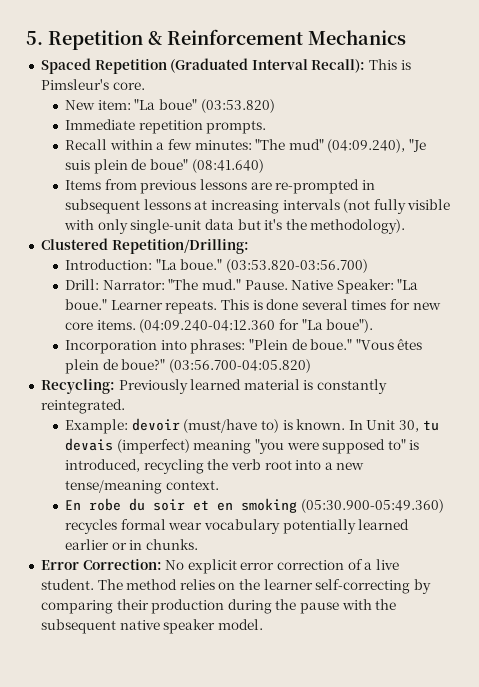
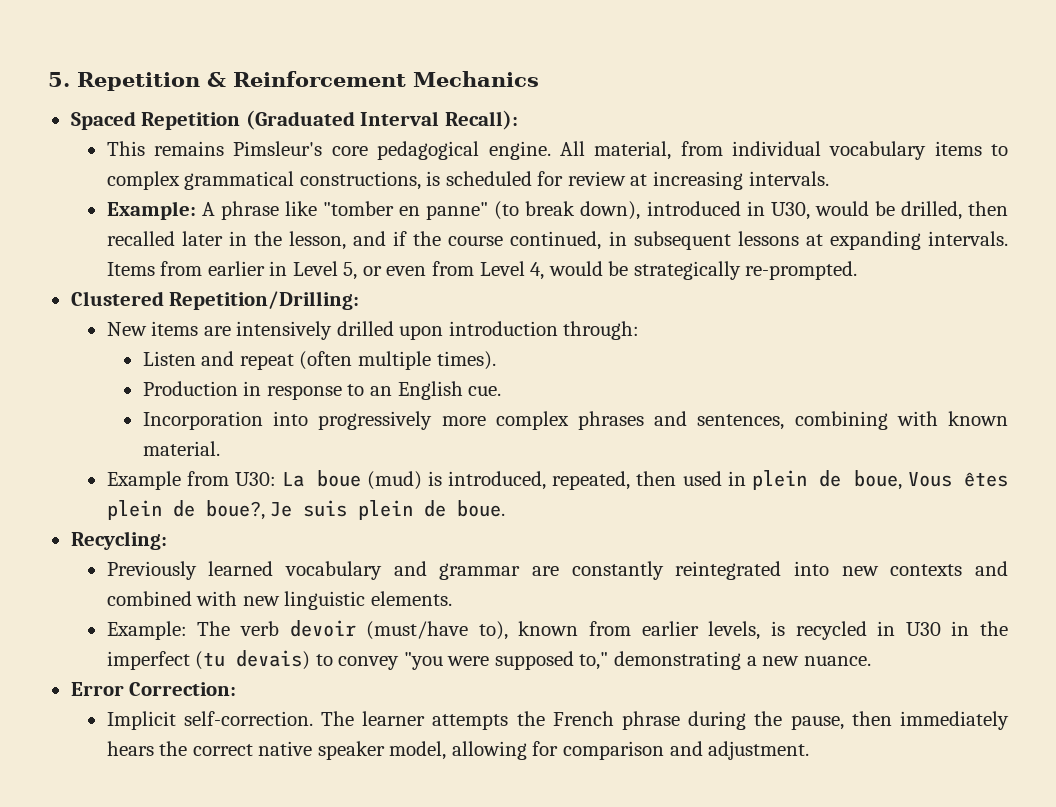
- Spaced Repetition (Graduated Interval Recall): This is Pimsleur's core.
- New item: "La boue" (03:53.820)
- Immediate repetition prompts.
- Recall within a few minutes: "The mud" (04:09.240), "Je suis plein de boue" (08:41.640)
- Items from previous lessons are re-prompted in subsequent lessons at increasing intervals (not fully visible with only single-unit data but it's the methodology).
+ Spaced Repetition (Graduated Interval Recall):
+ This remains Pimsleur's core pedagogical engine. All material, from individual vocabulary items to complex grammatical constructions, is scheduled for review at increasing intervals.
+ Example: A phrase like "tomber en panne" (to break down), introduced in U30, would be drilled, then recalled later in the lesson, and if the course continued, in subsequent lessons at expanding intervals. Items from earlier in Level 5, or even from Level 4, would be strategically re-prompted.
  Clustered Repetition/Drilling:
- Introduction: "La boue." (03:53.820-03:56.700)
- Drill: Narrator: "The mud." Pause. Native Speaker: "La boue." Learner repeats. This is done several times for new core items. (04:09.240-04:12.360 for "La boue").
- Incorporation into phrases: "Plein de boue." "Vous êtes plein de boue?" (03:56.700-04:05.820)
+ New items are intensively drilled upon introduction through:
+ Listen and repeat (often multiple times).
+ Production in response to an English cue.
+ Incorporation into progressively more complex phrases and sentences, combining with known material.
+ Example from U30: La boue (mud) is introduced, repeated, then used in plein de boue, Vous êtes plein de boue?, Je suis plein de boue.
- Recycling: Previously learned material is constantly reintegrated.
- Example: devoir (must/have to) is known. In Unit 30, tu devais (imperfect) meaning "you were supposed to" is introduced, recycling the verb root into a new tense/meaning context.
- En robe du soir et en smoking (05:30.900-05:49.360) recycles formal wear vocabulary potentially learned earlier or in chunks.
- Error Correction: No explicit error correction of a live student. The method relies on the learner self-correcting by comparing their production during the pause with the subsequent native speaker model.
+ Recycling:
+ Previously learned vocabulary and grammar are constantly reintegrated into new contexts and combined with new linguistic elements.
+ Example: The verb devoir (must/have to), known from earlier levels, is recycled in U30 in the imperfect (tu devais) to convey "you were supposed to," demonstrating a new nuance.
+ Error Correction:
+ Implicit self-correction. The learner attempts the French phrase during the pause, then immediately hears the correct native speaker model, allowing for comparison and adjustment.

